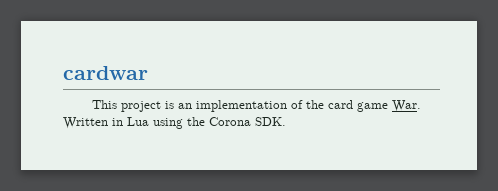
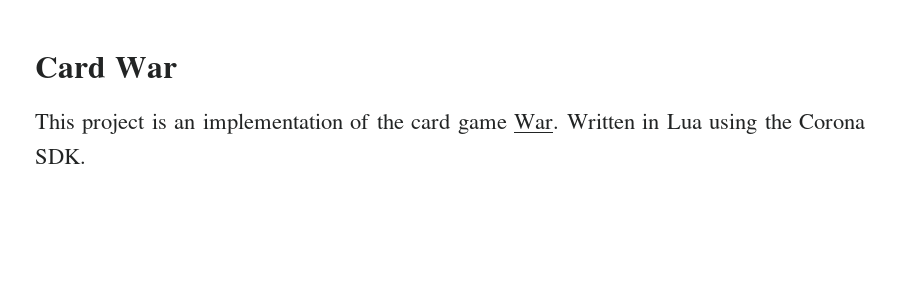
- cardwar
+ Card War

